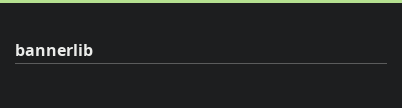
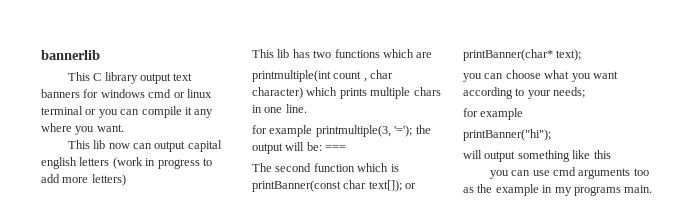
+ This C library output text banners for windows cmd or linux terminal or you can compile it any where you want.
+ This lib now can output capital english letters (work in progress to add more letters)
+ This lib has two functions which are
+ printmultiple(int count , char character) which prints multiple chars in one line.
+ for example printmultiple(3, '='); the output will be: ===
+ The second function which is printBanner(const char text[]); or printBanner(char* text);
+ you can choose what you want according to your needs;
+ for example
+ printBanner("hi");
+ will output something like this
+ you can use cmd arguments too as the example in my programs main.

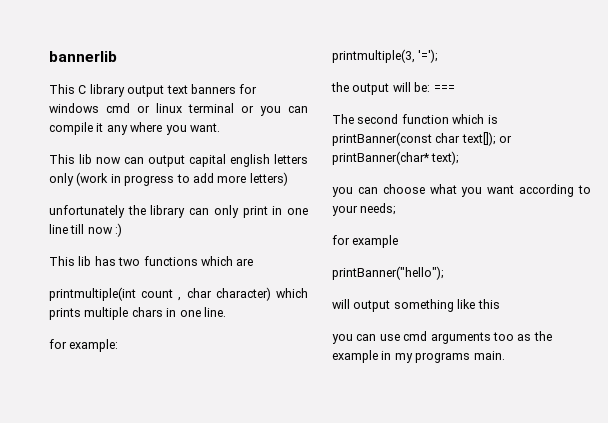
- This lib now can output capital english letters (work in progress to add more letters)
+ This lib now can output capital english letters only (work in progress to add more letters)
+ unfortunately the library can only print in one line till now :)
- for example printmultiple(3, '='); the output will be: ===
+ for example:
+ printmultiple(3, '=');
+ the output will be: ===
- printBanner("hi");
+ printBanner("hello");

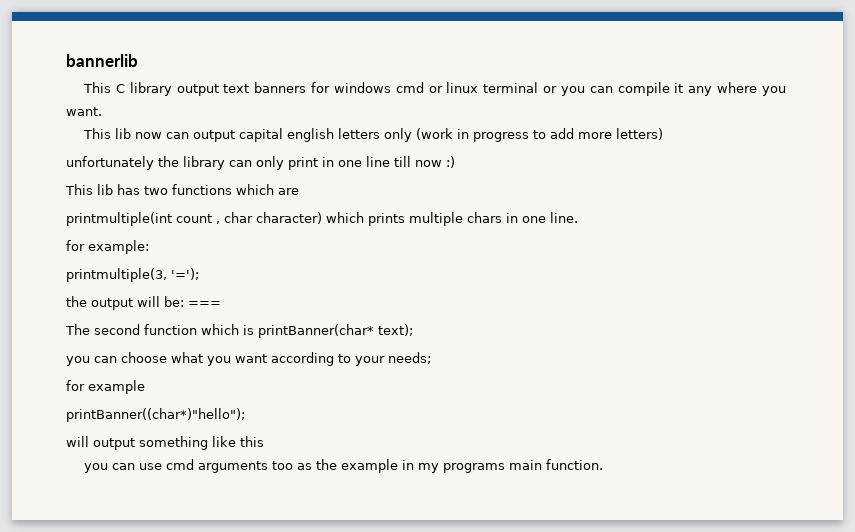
- The second function which is printBanner(const char text[]); or printBanner(char* text);
+ The second function which is printBanner(char* text);
- printBanner("hello");
+ printBanner((char*)"hello");
- you can use cmd arguments too as the example in my programs main.
+ you can use cmd arguments too as the example in my programs main function.

